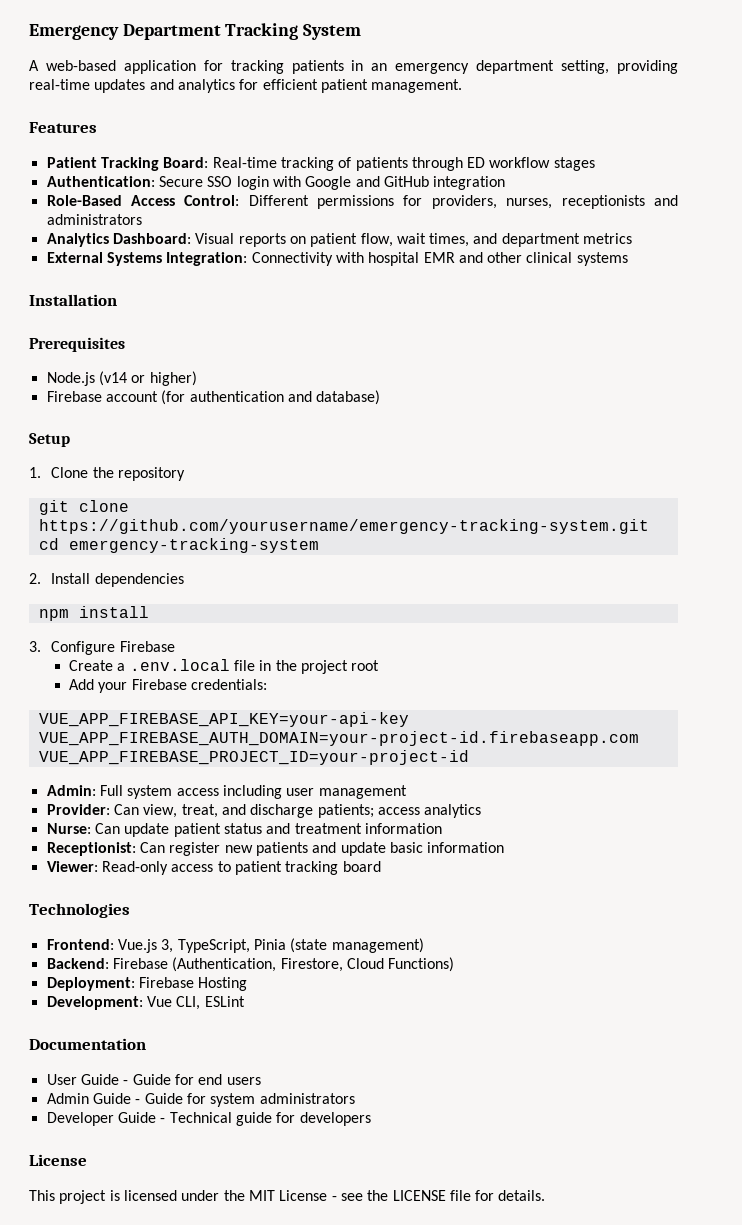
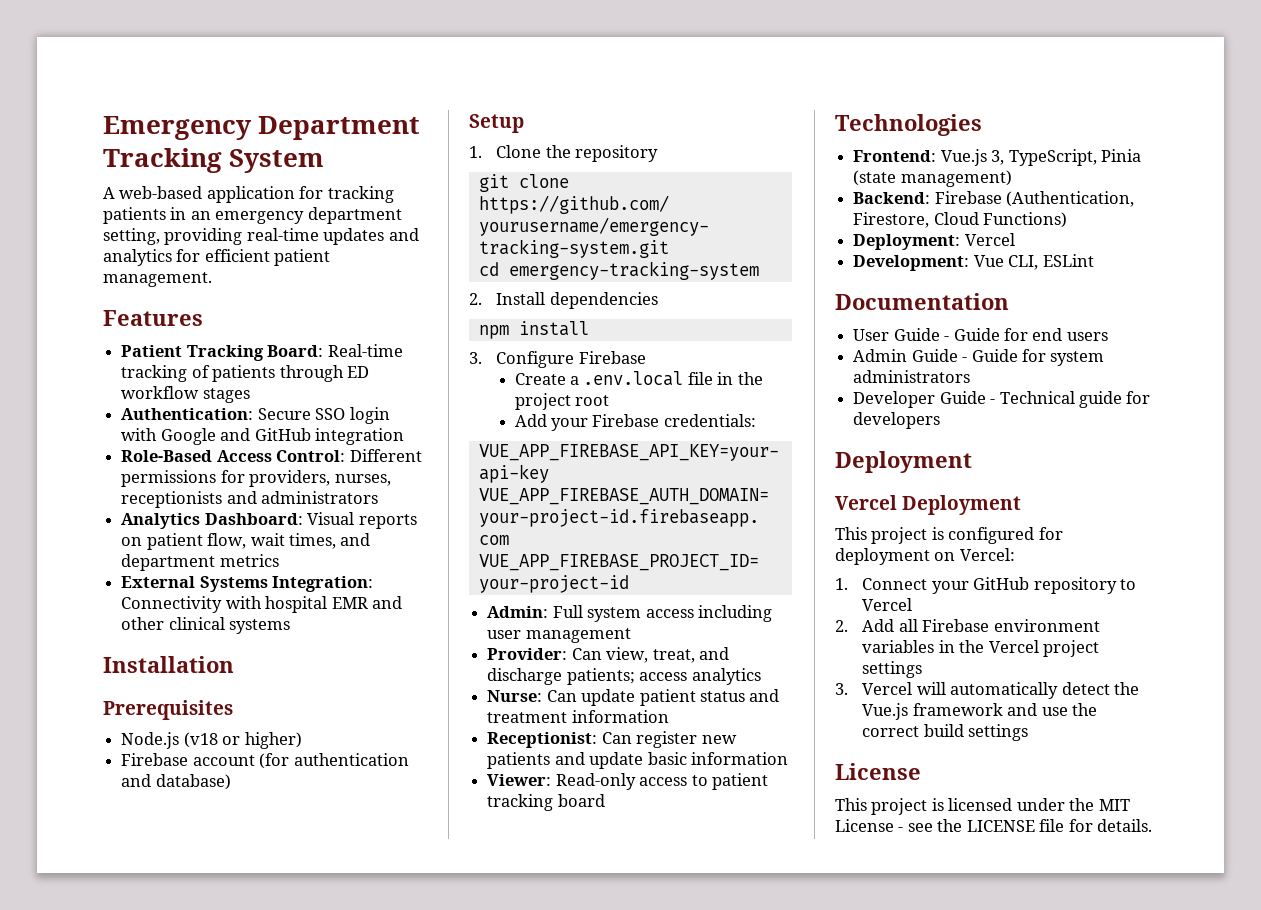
- Node.js (v14 or higher)
+ Node.js (v18 or higher)
- Deployment: Firebase Hosting
+ Deployment: Vercel
  Developer Guide - Technical guide for developers
+ Deployment
+ Vercel Deployment
+ This project is configured for deployment on Vercel:
+ 1. Connect your GitHub repository to Vercel
+ 2. Add all Firebase environment variables in the Vercel project settings
+ 3. Vercel will automatically detect the Vue.js framework and use the correct build settings

